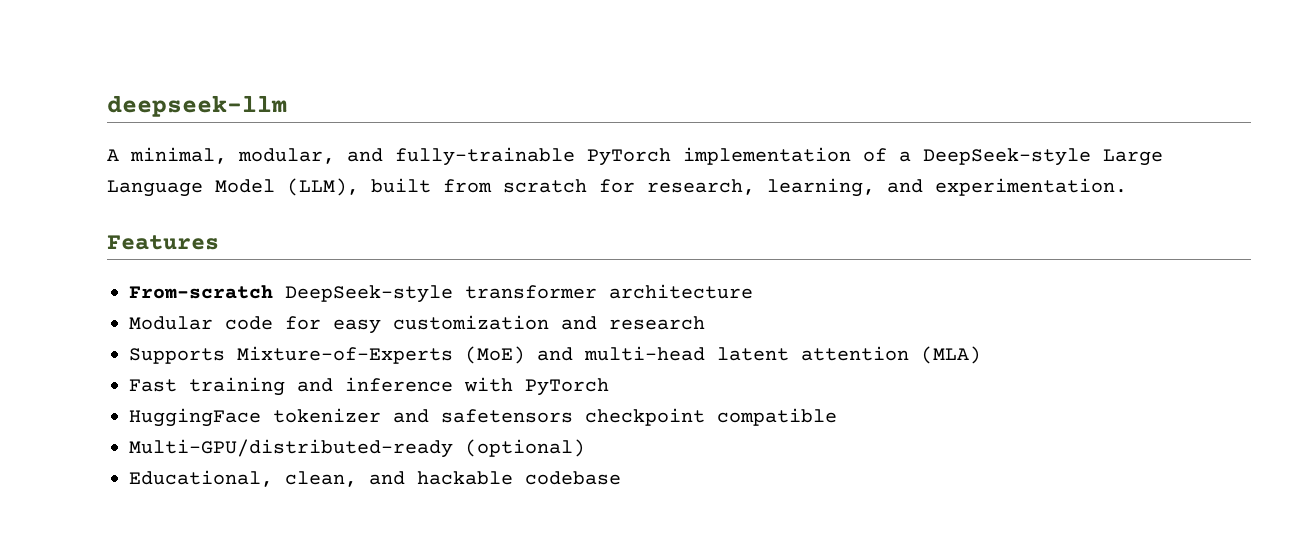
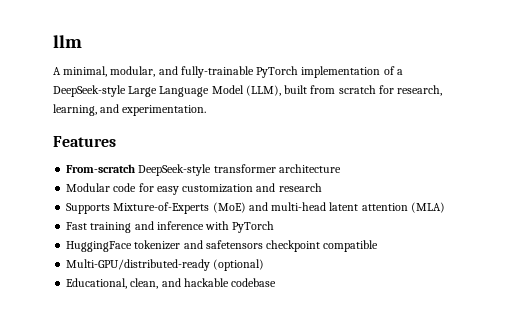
- deepseek-llm
+ llm

